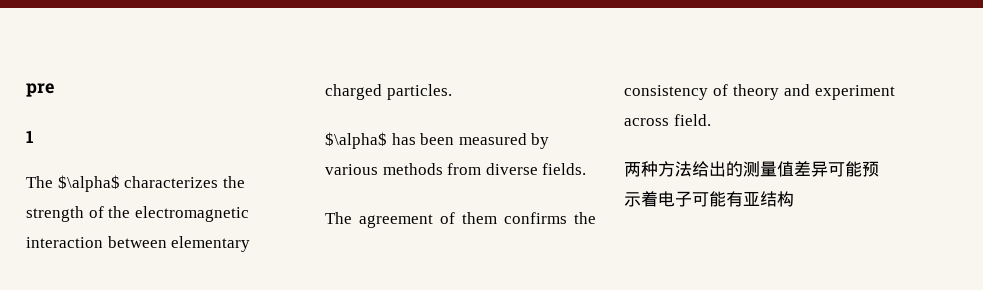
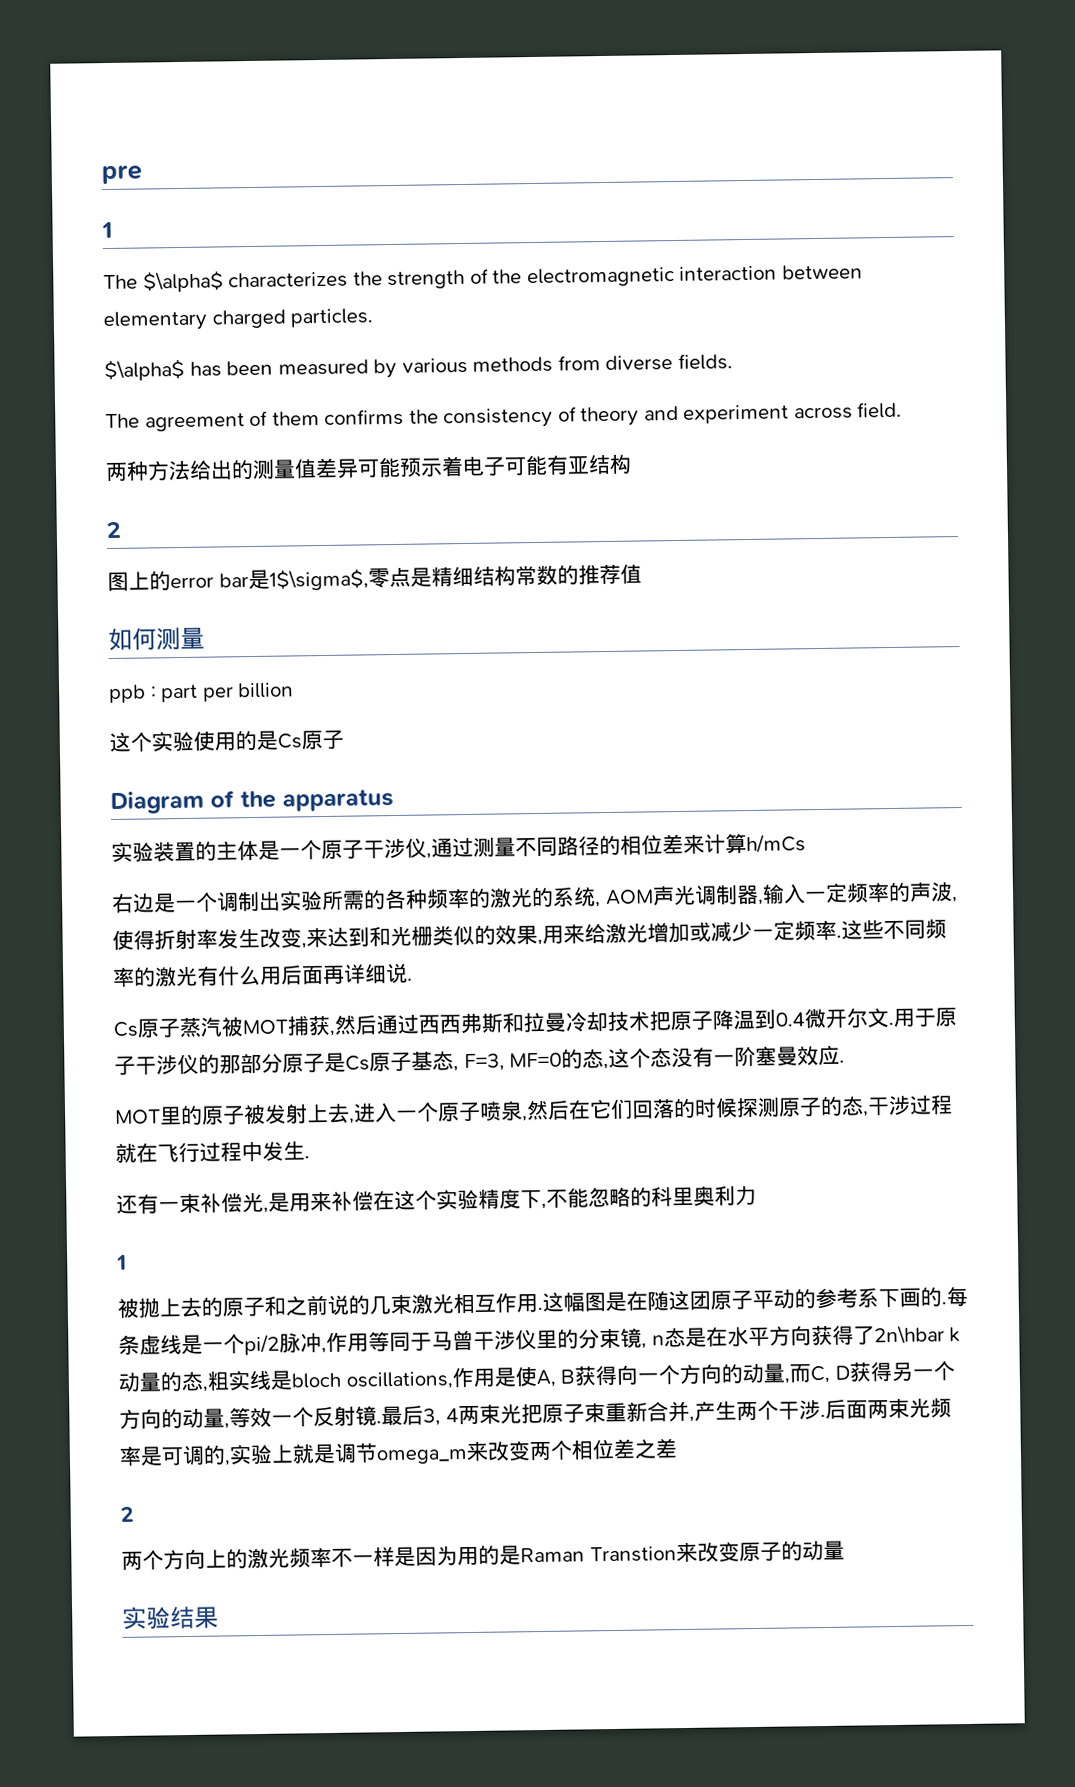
  两种方法给出的测量值差异可能预示着电子可能有亚结构
+ 2
+ 图上的error bar是1$\sigma$,零点是精细结构常数的推荐值
+ 如何测量
+ ppb : part per billion
+ 这个实验使用的是Cs原子
+ Diagram of the apparatus
+ 实验装置的主体是一个原子干涉仪,通过测量不同路径的相位差来计算h/mCs
+ 右边是一个调制出实验所需的各种频率的激光的系统, AOM声光调制器,输入一定频率的声波,使得折射率发生改变,来达到和光栅类似的效果,用来给激光增加或减少一定频率.这些不同频率的激光有什么用后面再详细说.
+ Cs原子蒸汽被MOT捕获,然后通过西西弗斯和拉曼冷却技术把原子降温到0.4微开尔文.用于原子干涉仪的那部分原子是Cs原子基态, F=3, MF=0的态,这个态没有一阶塞曼效应.
+ MOT里的原子被发射上去,进入一个原子喷泉,然后在它们回落的时候探测原子的态,干涉过程就在飞行过程中发生.
+ 还有一束补偿光,是用来补偿在这个实验精度下,不能忽略的科里奥利力
+ 1
+ 被抛上去的原子和之前说的几束激光相互作用.这幅图是在随这团原子平动的参考系下画的.每条虚线是一个pi/2脉冲,作用等同于马曾干涉仪里的分束镜, n态是在水平方向获得了2n\hbar k动量的态,粗实线是bloch oscillations,作用是使A, B获得向一个方向的动量,而C, D获得另一个方向的动量,等效一个反射镜.最后3, 4两束光把原子束重新合并,产生两个干涉.后面两束光频率是可调的,实验上就是调节omega_m来改变两个相位差之差
+ 2
+ 两个方向上的激光频率不一样是因为用的是Raman Transtion来改变原子的动量
+ 实验结果

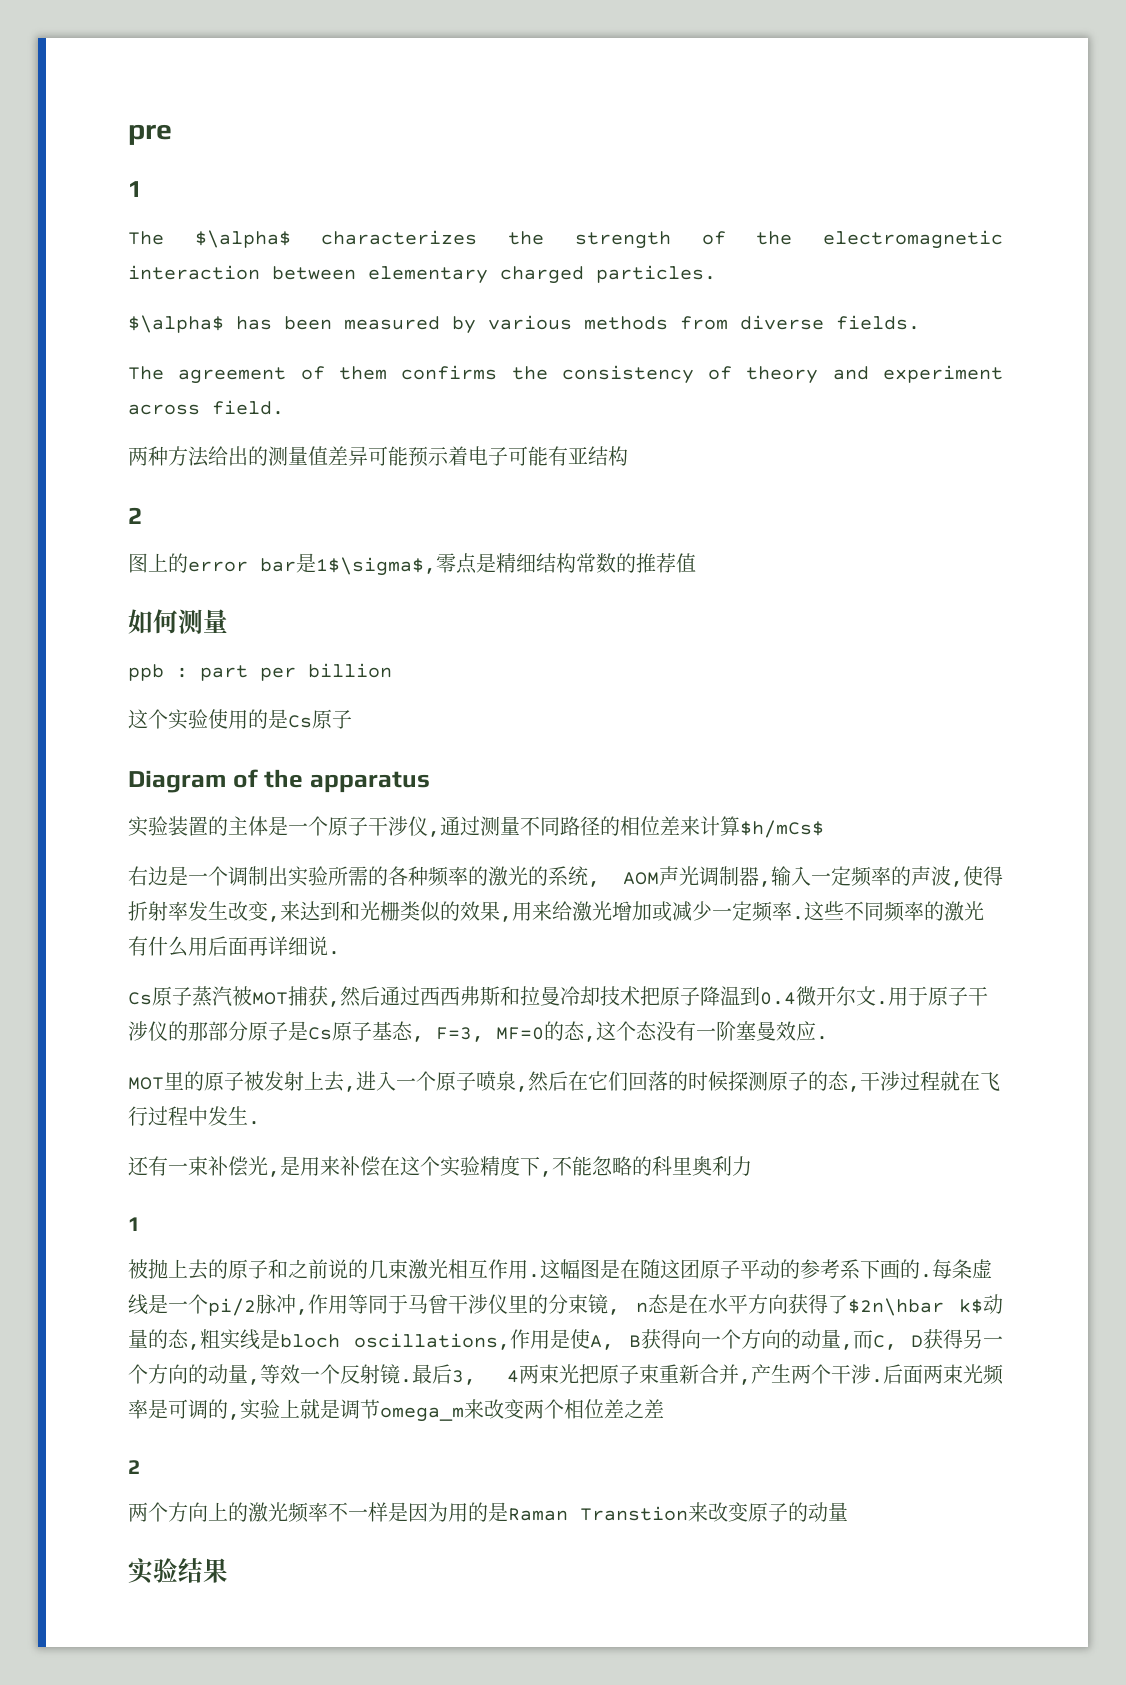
- 实验装置的主体是一个原子干涉仪,通过测量不同路径的相位差来计算h/mCs
+ 实验装置的主体是一个原子干涉仪,通过测量不同路径的相位差来计算$h/mCs$
- 每条虚线是一个pi/2脉冲,作用等同于马曾干涉仪里的分束镜, n态是在水平方向获得了2n\hbar k动量的态,粗实线是bloch oscillations,作用是使A, B获得向一个方向的动量,而C, D获得另一个方向的动量,等效一个反射镜.
+ 每条虚线是一个pi/2脉冲,作用等同于马曾干涉仪里的分束镜, n态是在水平方向获得了$2n\hbar k$动量的态,粗实线是bloch oscillations,作用是使A, B获得向一个方向的动量,而C, D获得另一个方向的动量,等效一个反射镜.

